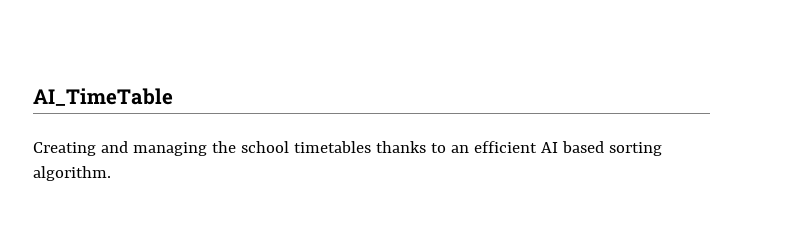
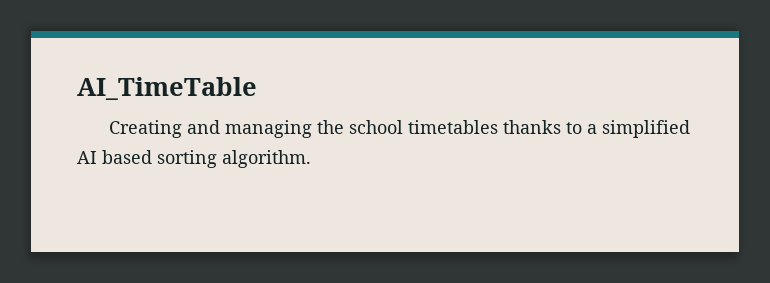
- Creating and managing the school timetables thanks to an efficient AI based sorting algorithm.
+ Creating and managing the school timetables thanks to a simplified AI based sorting algorithm.

